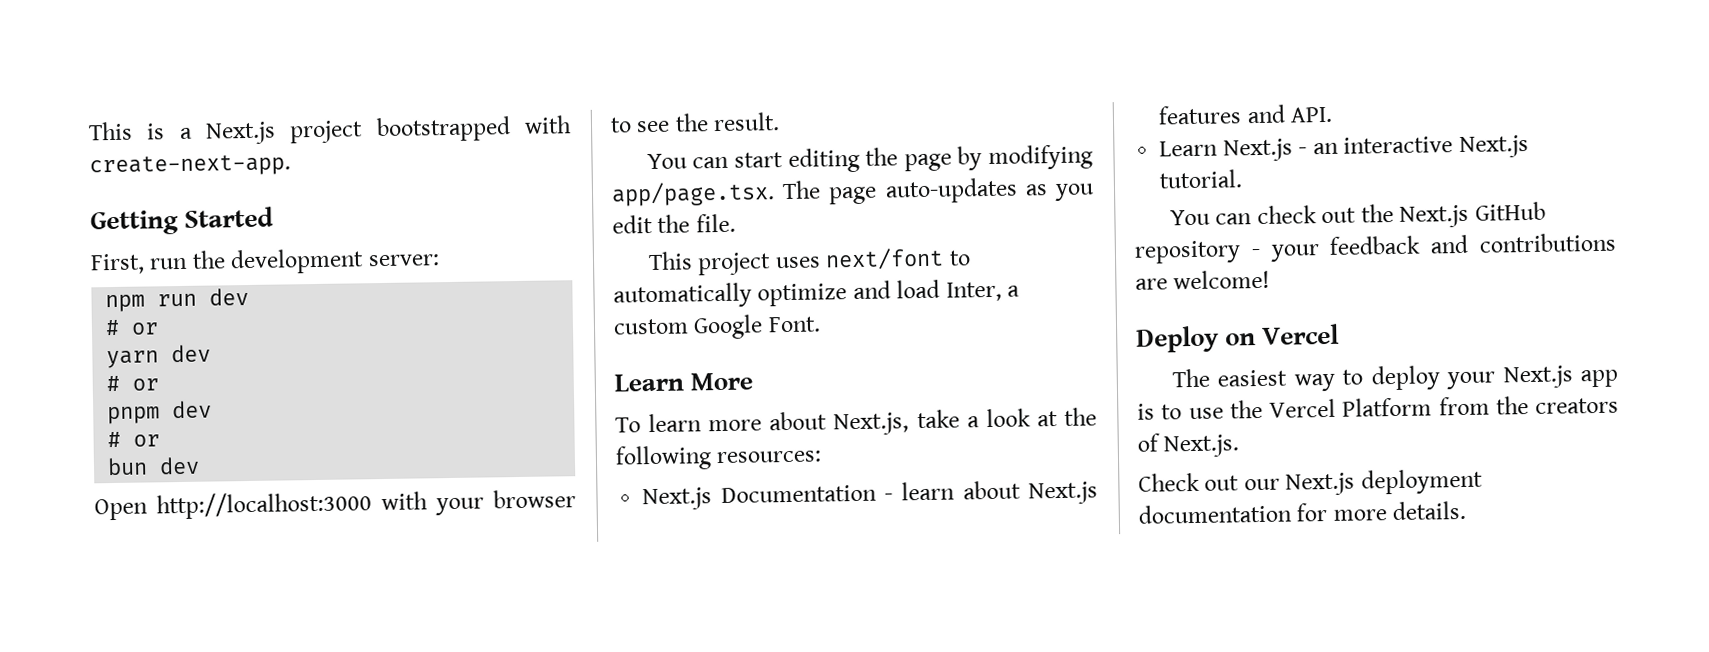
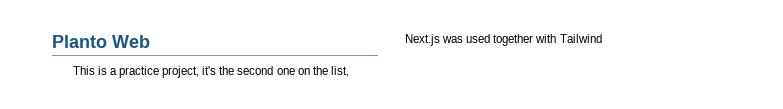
+ Planto Web
- This is a Next.js project bootstrapped with create-next-app.
- Getting Started
- First, run the development server:
- npm run dev
- # or
- yarn dev
- # or
- pnpm dev
- # or
- bun dev
- Open http://localhost:3000 with your browser to see the result.
- You can start editing the page by modifying app/page.tsx. The page auto-updates as you edit the file.
- This project uses next/font to automatically optimize and load Inter, a custom Google Font.
- Learn More
- To learn more about Next.js, take a look at the following resources:
- Next.js Documentation - learn about Next.js features and API.
- Learn Next.js - an interactive Next.js tutorial.
- You can check out the Next.js GitHub repository - your feedback and contributions are welcome!
- Deploy on Vercel
- The easiest way to deploy your Next.js app is to use the Vercel Platform from the creators of Next.js.
- Check out our Next.js deployment documentation for more details.
+ This is a practice project, it's the second one on the list, Next.js was used together with Tailwind

